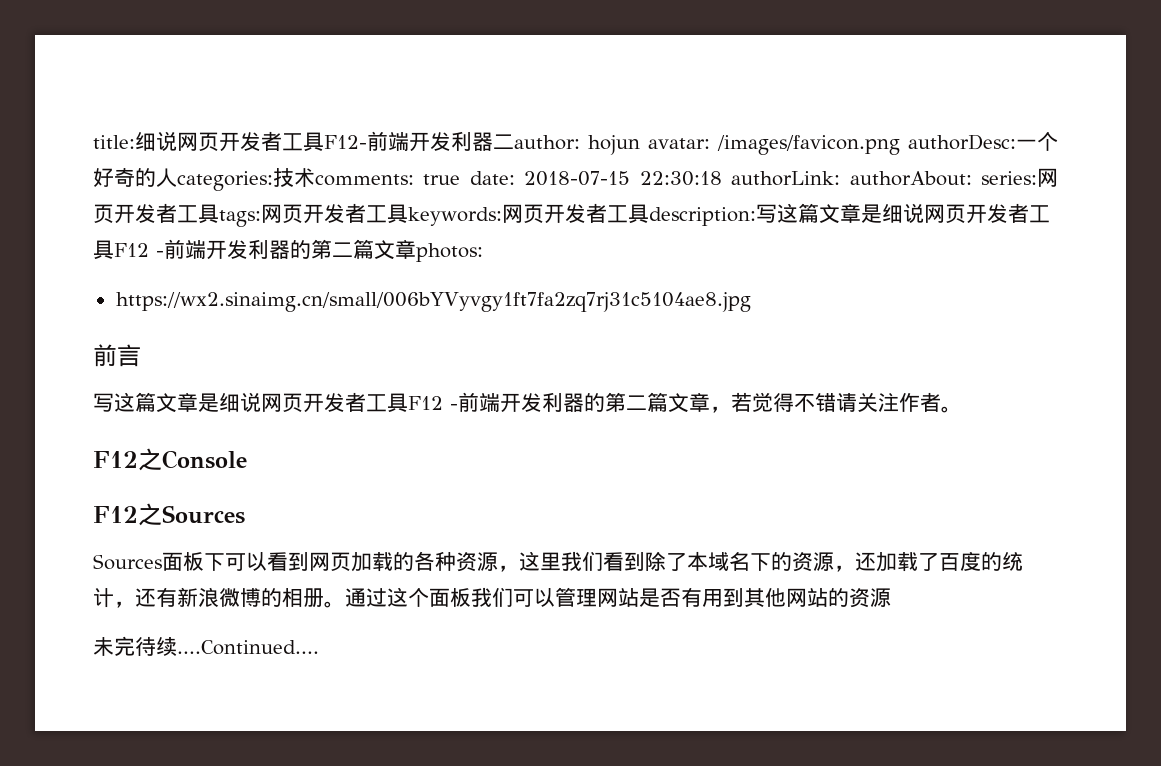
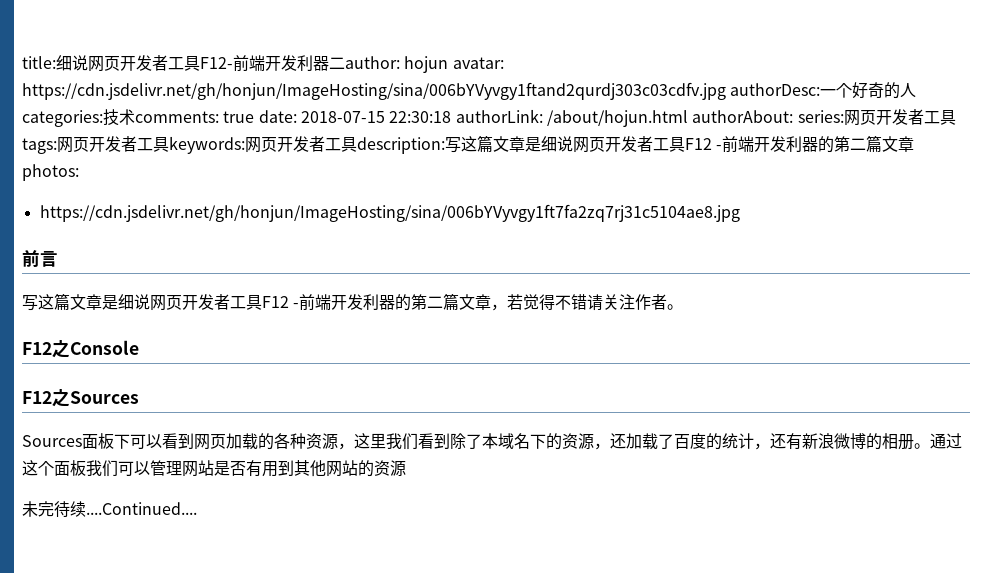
- title:细说网页开发者工具F12-前端开发利器二author: hojun avatar: /images/favicon.png authorDesc:一个好奇的人categories:技术comments: true date: 2018-07-15 22:30:18 authorLink: authorAbout: series:网页开发者工具tags:网页开发者工具keywords:网页开发者工具description:写这篇文章是细说网页开发者工具F12 -前端开发利器的第二篇文章photos:
+ title:细说网页开发者工具F12-前端开发利器二author: hojun avatar: https://cdn.jsdelivr.net/gh/honjun/ImageHosting/sina/006bYVyvgy1ftand2qurdj303c03cdfv.jpg authorDesc:一个好奇的人categories:技术comments: true date: 2018-07-15 22:30:18 authorLink: /about/hojun.html authorAbout: series:网页开发者工具tags:网页开发者工具keywords:网页开发者工具description:写这篇文章是细说网页开发者工具F12 -前端开发利器的第二篇文章photos:
- https://wx2.sinaimg.cn/small/006bYVyvgy1ft7fa2zq7rj31c5104ae8.jpg
+ https://cdn.jsdelivr.net/gh/honjun/ImageHosting/sina/006bYVyvgy1ft7fa2zq7rj31c5104ae8.jpg

